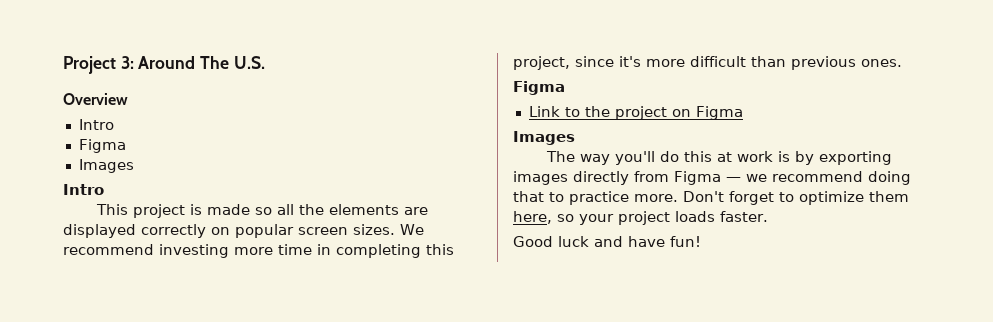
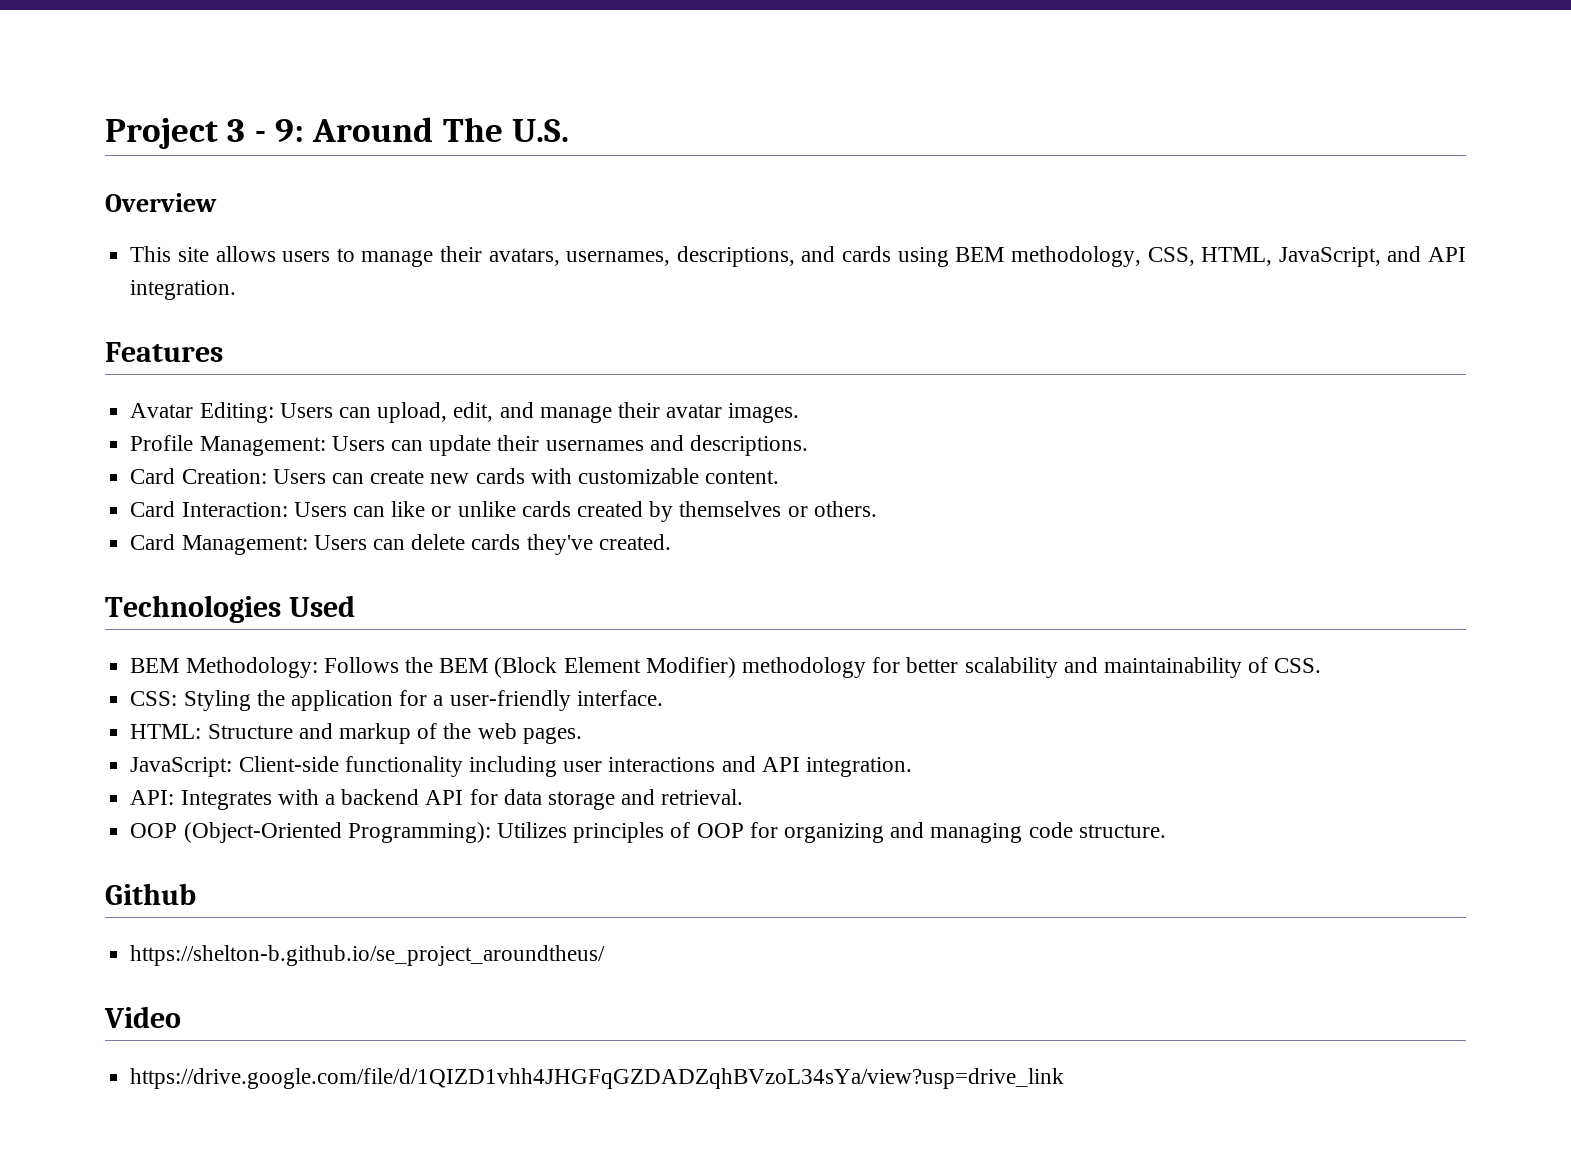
- Project 3: Around The U.S.
+ Project 3 - 9: Around The U.S.
  Overview
- Intro
- Figma
- Images
- Intro
- This project is made so all the elements are displayed correctly on popular screen sizes. We recommend investing more time in completing this project, since it's more difficult than previous ones.
- Figma
- Link to the project on Figma
- Images
- The way you'll do this at work is by exporting images directly from Figma — we recommend doing that to practice more. Don't forget to optimize them here, so your project loads faster.
- Good luck and have fun!
+ This site allows users to manage their avatars, usernames, descriptions, and cards using BEM methodology, CSS, HTML, JavaScript, and API integration.
+ Features
+ Avatar Editing: Users can upload, edit, and manage their avatar images.
+ Profile Management: Users can update their usernames and descriptions.
+ Card Creation: Users can create new cards with customizable content.
+ Card Interaction: Users can like or unlike cards created by themselves or others.
+ Card Management: Users can delete cards they've created.
+ Technologies Used
+ BEM Methodology: Follows the BEM (Block Element Modifier) methodology for better scalability and maintainability of CSS.
+ CSS: Styling the application for a user-friendly interface.
+ HTML: Structure and markup of the web pages.
+ JavaScript: Client-side functionality including user interactions and API integration.
+ API: Integrates with a backend API for data storage and retrieval.
+ OOP (Object-Oriented Programming): Utilizes principles of OOP for organizing and managing code structure.
+ Github
+ https://shelton-b.github.io/se_project_aroundtheus/
+ Video
+ https://drive.google.com/file/d/1QIZD1vhh4JHGFqGZDADZqhBVzoL34sYa/view?usp=drive_link

